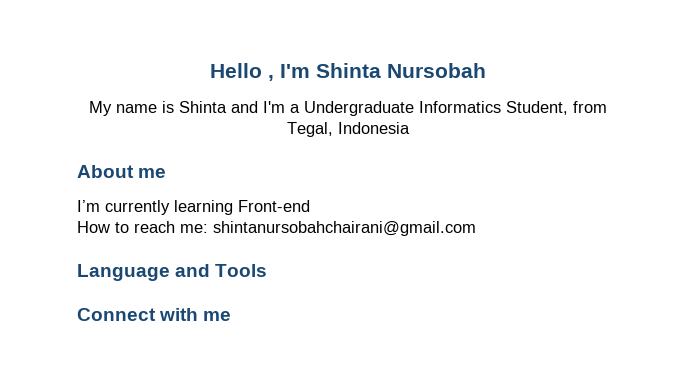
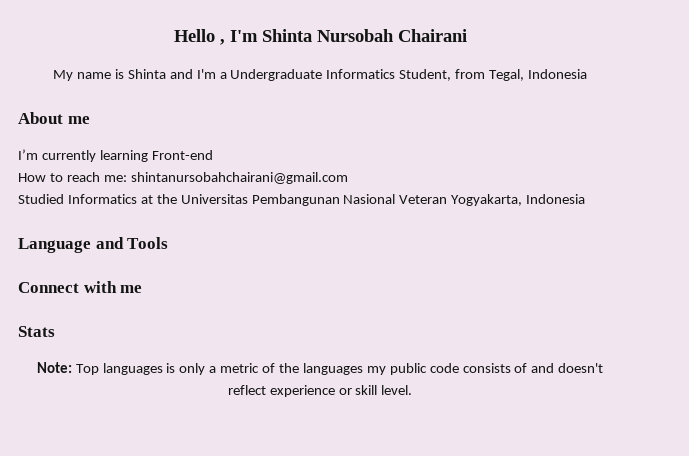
- Hello , I'm Shinta Nursobah
+ Hello , I'm Shinta Nursobah Chairani
+ Studied Informatics at the Universitas Pembangunan Nasional Veteran Yogyakarta, Indonesia
+ Stats
+ Note: Top languages is only a metric of the languages my public code consists of and doesn't reflect experience or skill level.

